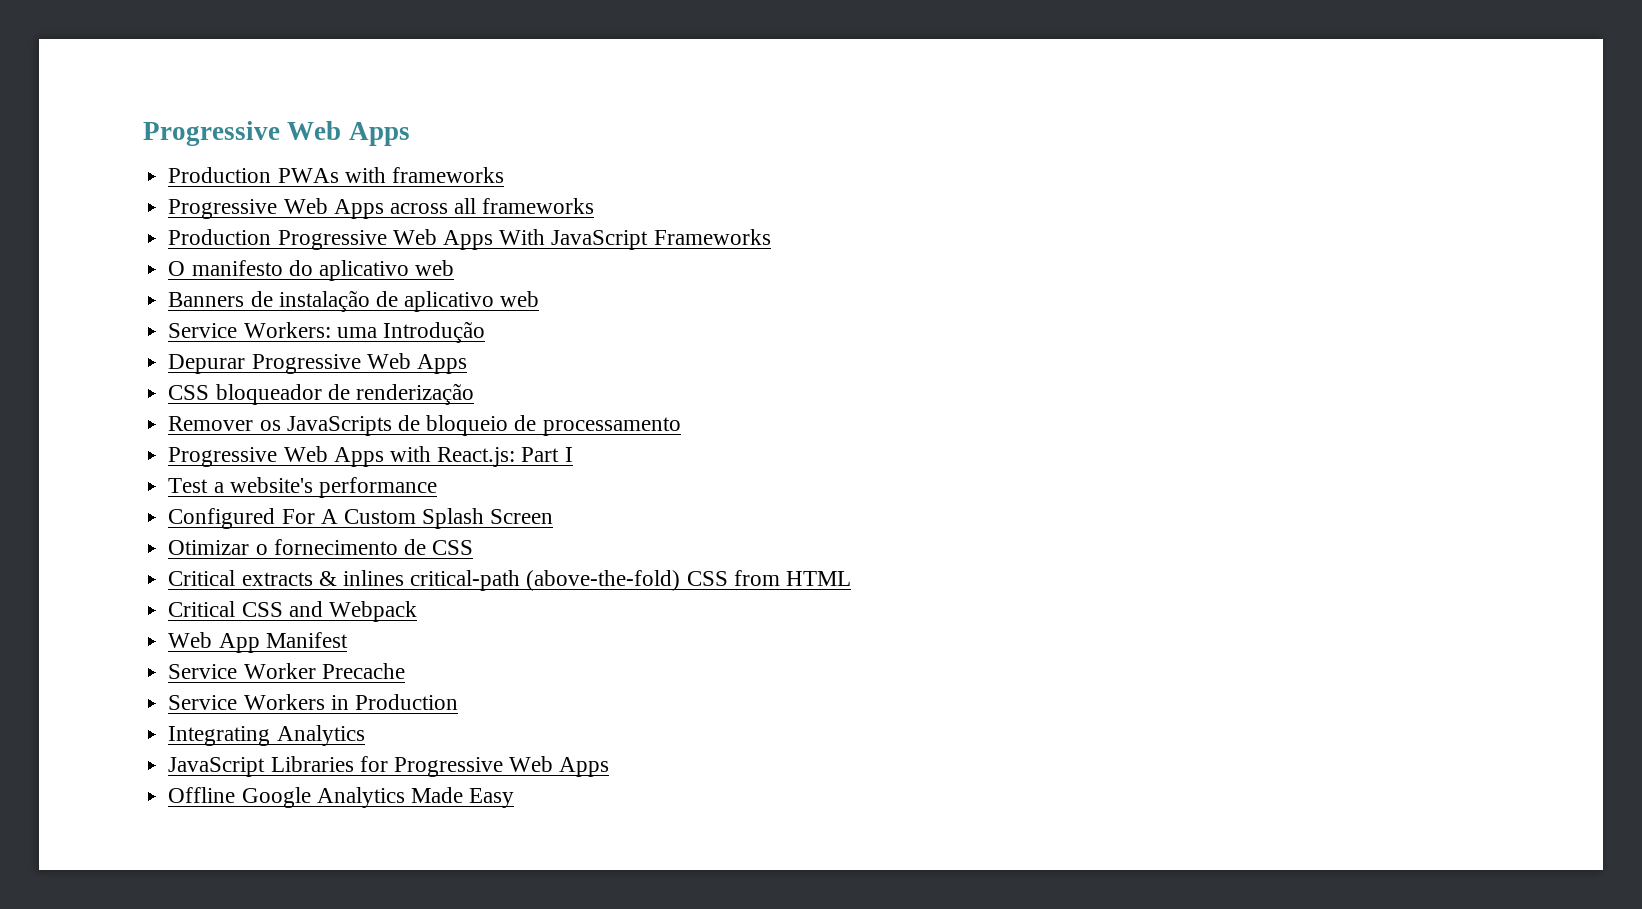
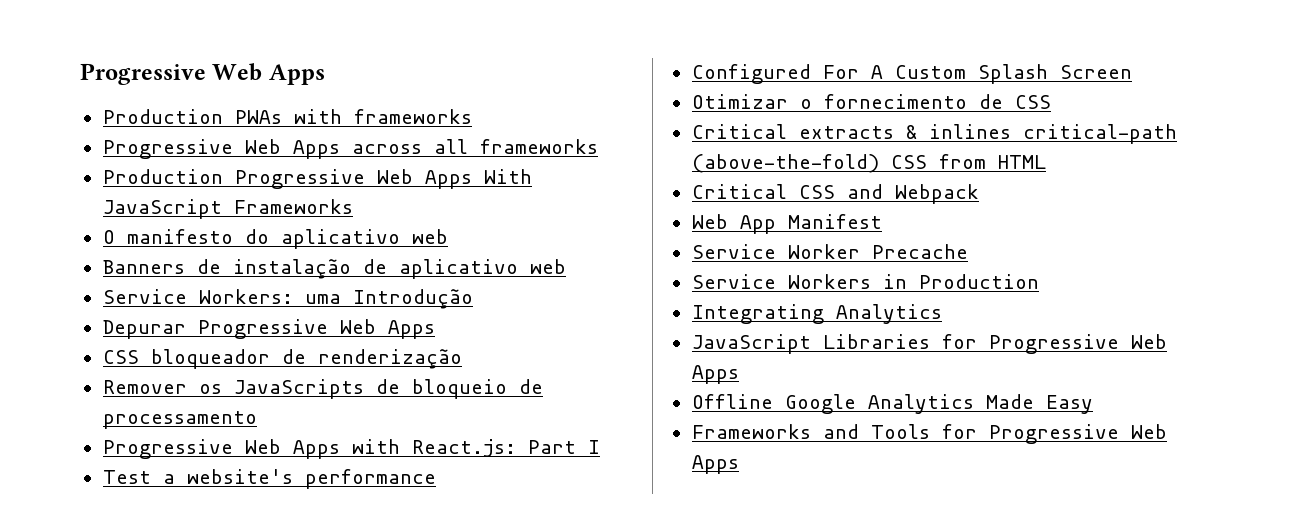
+ Frameworks and Tools for Progressive Web Apps

